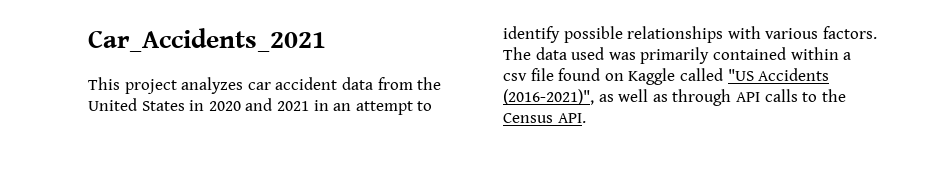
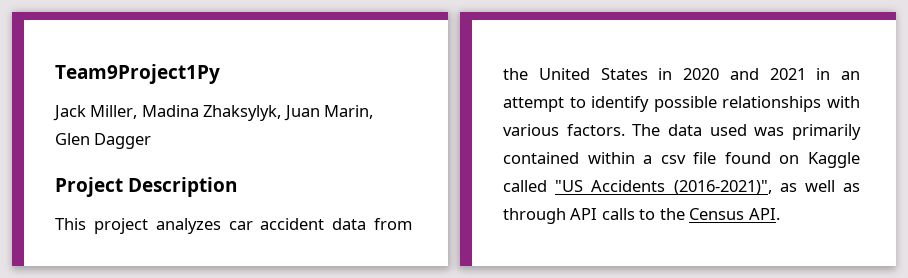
- Car_Accidents_2021
+ Team9Project1Py
+ Jack Miller, Madina Zhaksylyk, Juan Marin, Glen Dagger
+ Project Description

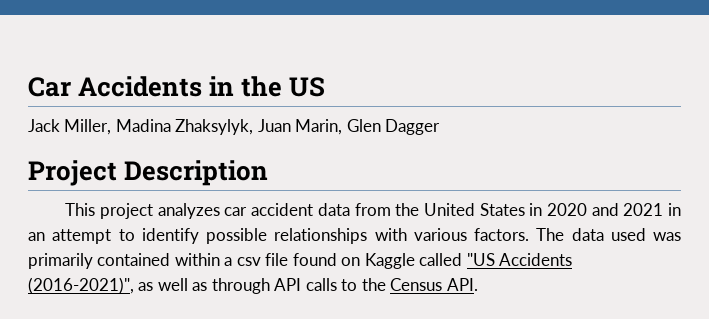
- Team9Project1Py
+ Car Accidents in the US

